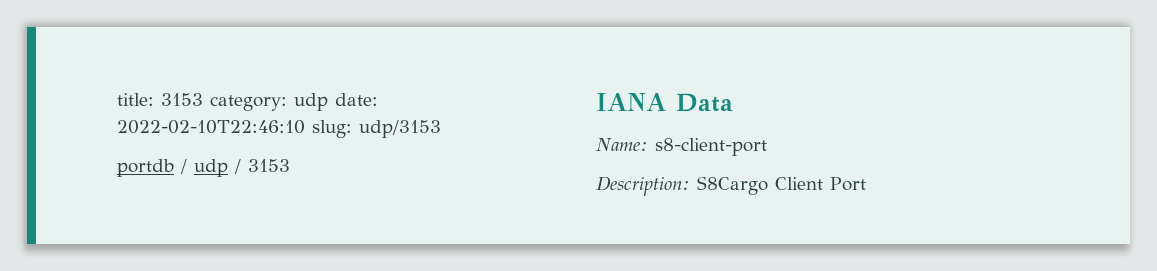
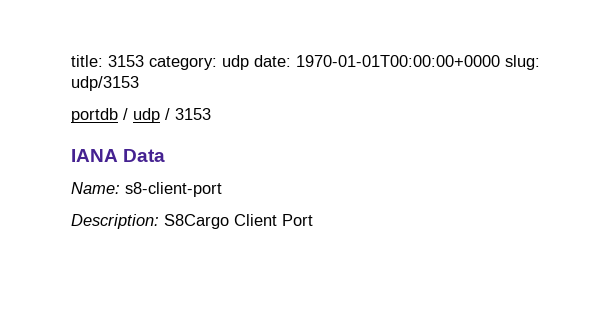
- title: 3153 category: udp date: 2022-02-10T22:46:10 slug: udp/3153
+ title: 3153 category: udp date: 1970-01-01T00:00:00+0000 slug: udp/3153

